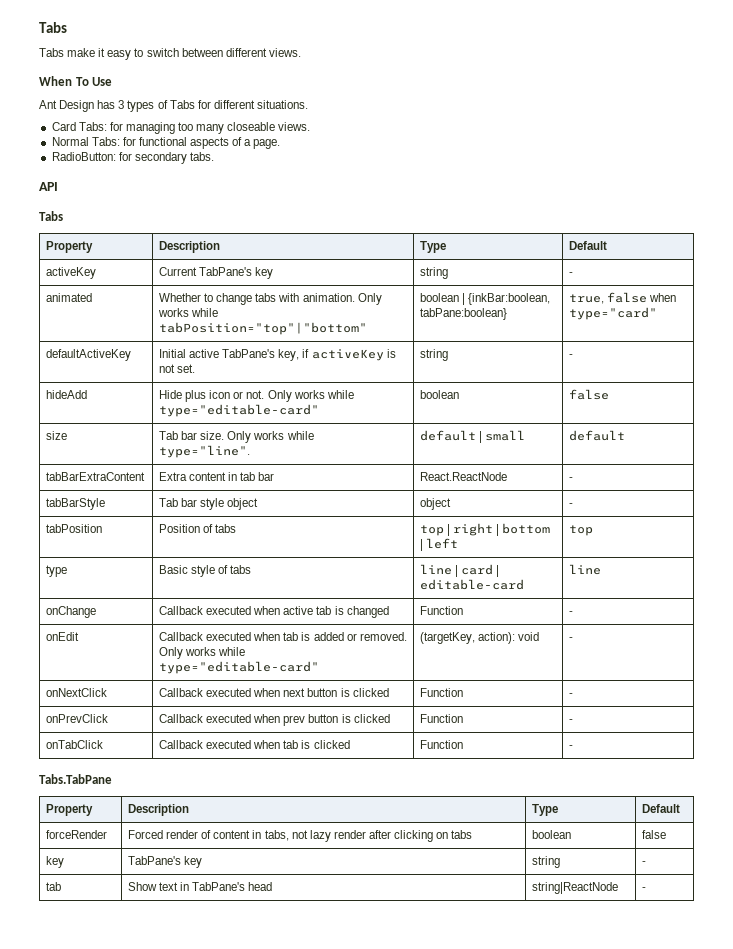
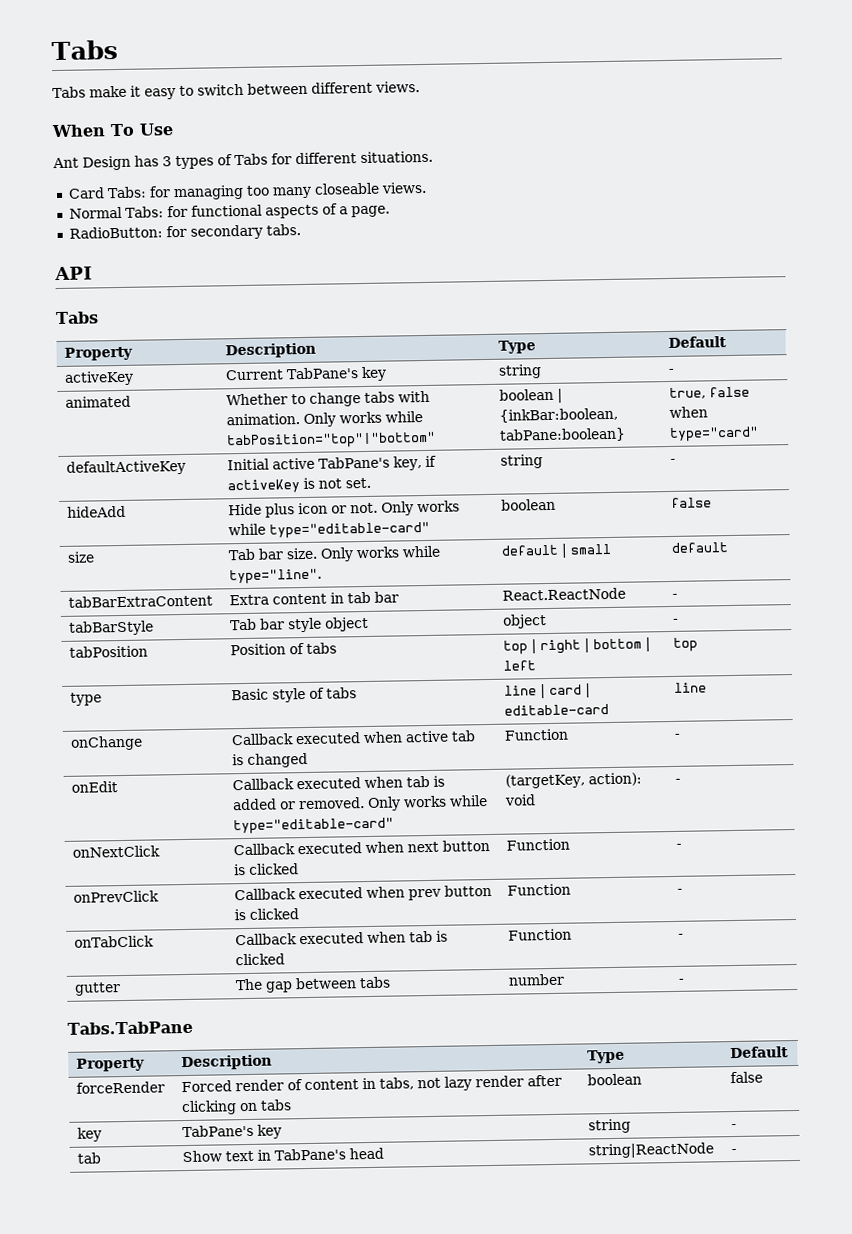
+ gutter | The gap between tabs | number | -

